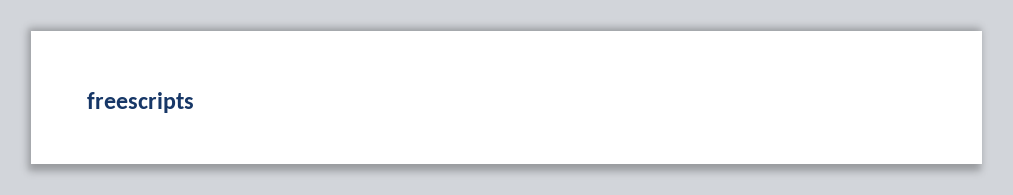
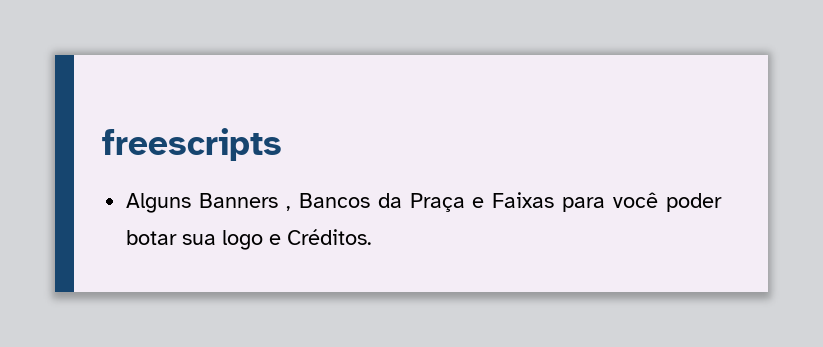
+ Alguns Banners , Bancos da Praça e Faixas para você poder botar sua logo e Créditos.

